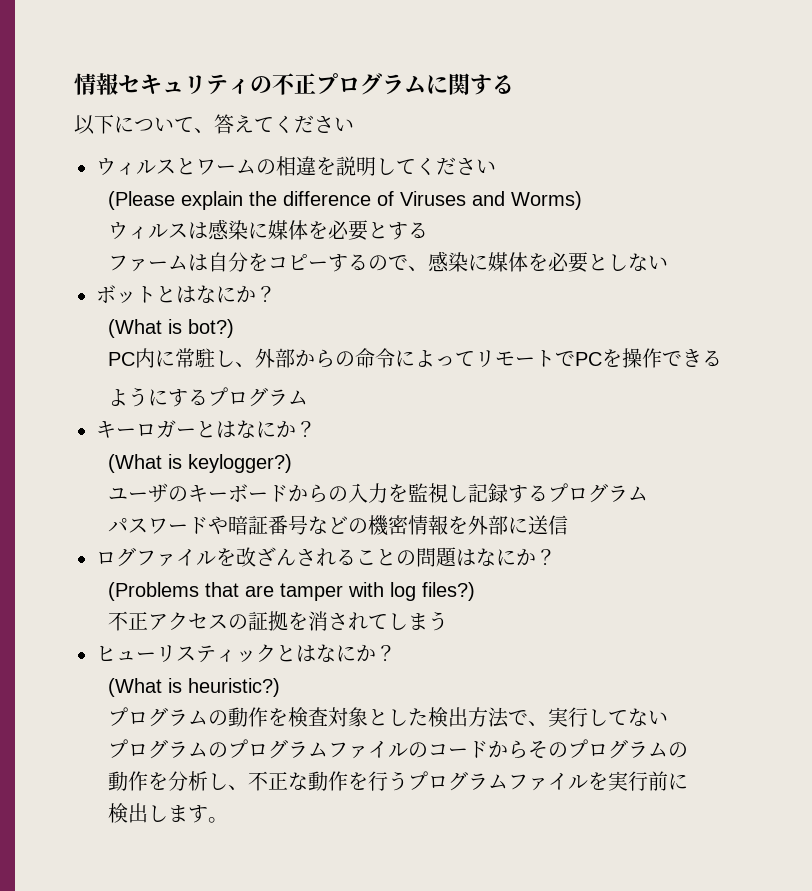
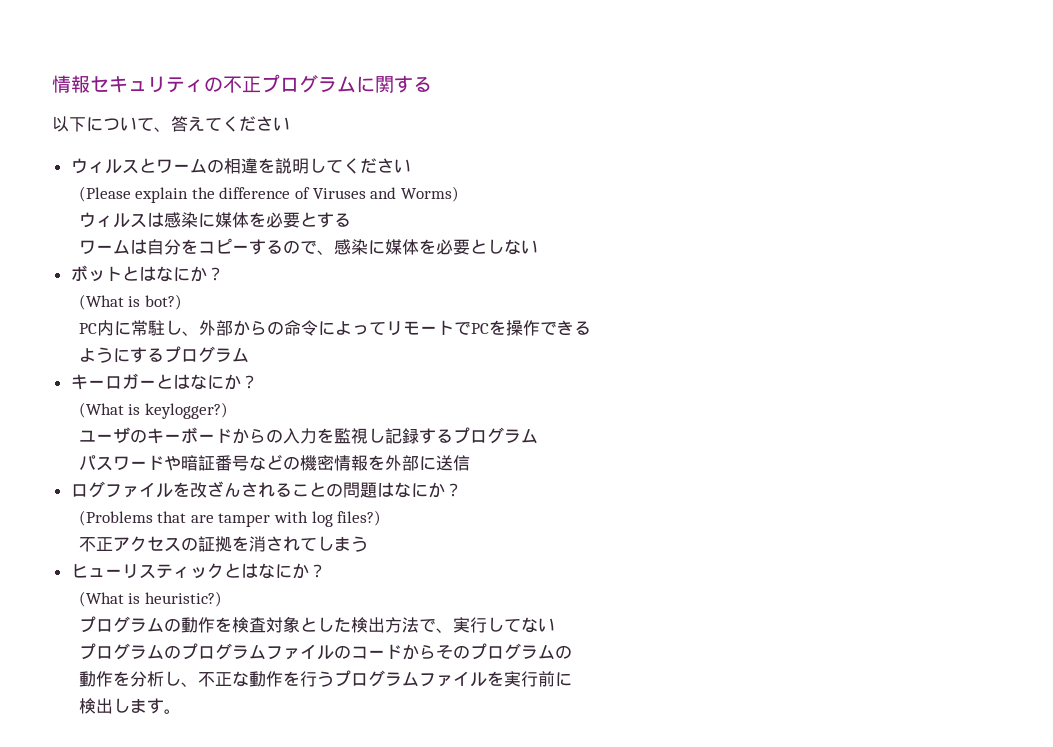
- ファームは自分をコピーするので、感染に媒体を必要としない
+ ワームは自分をコピーするので、感染に媒体を必要としない

